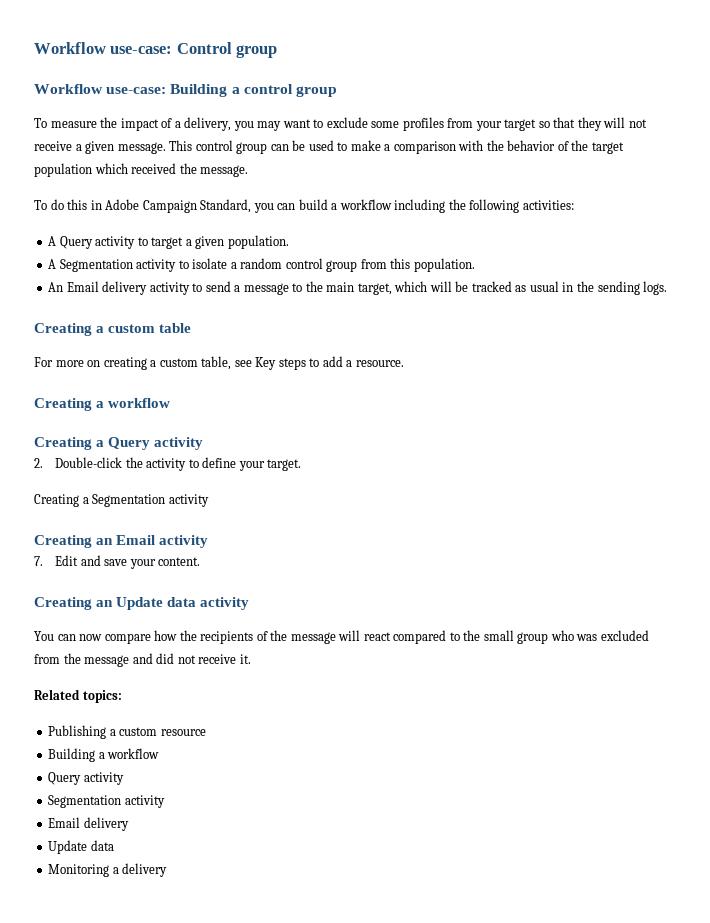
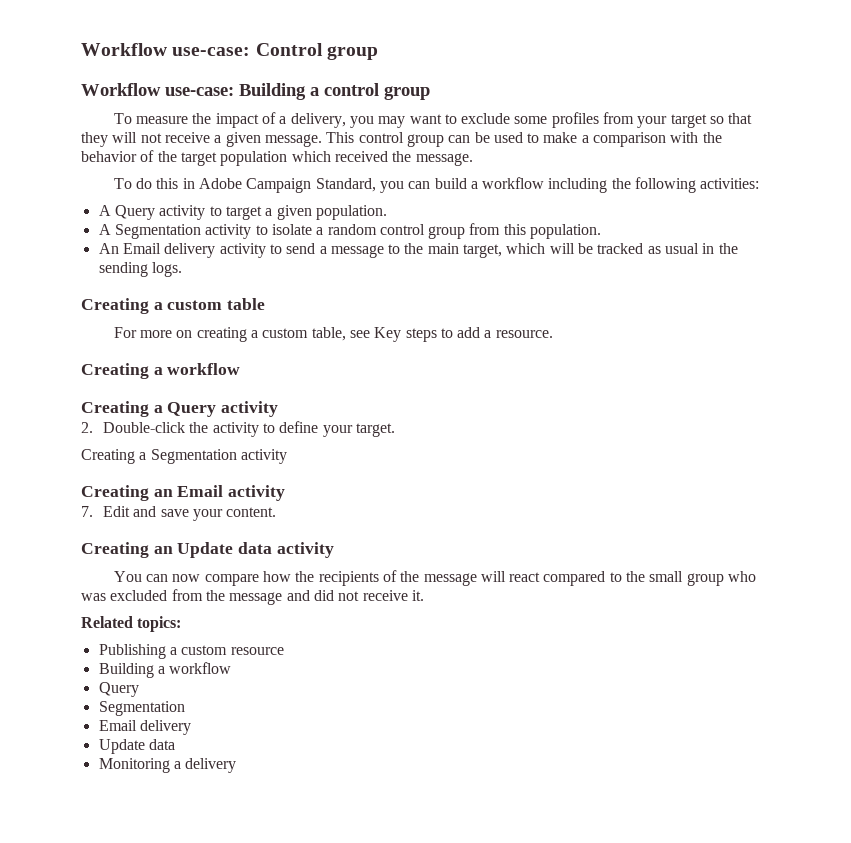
  Building a workflow
- Query activity
- Segmentation activity
+ Query
+ Segmentation

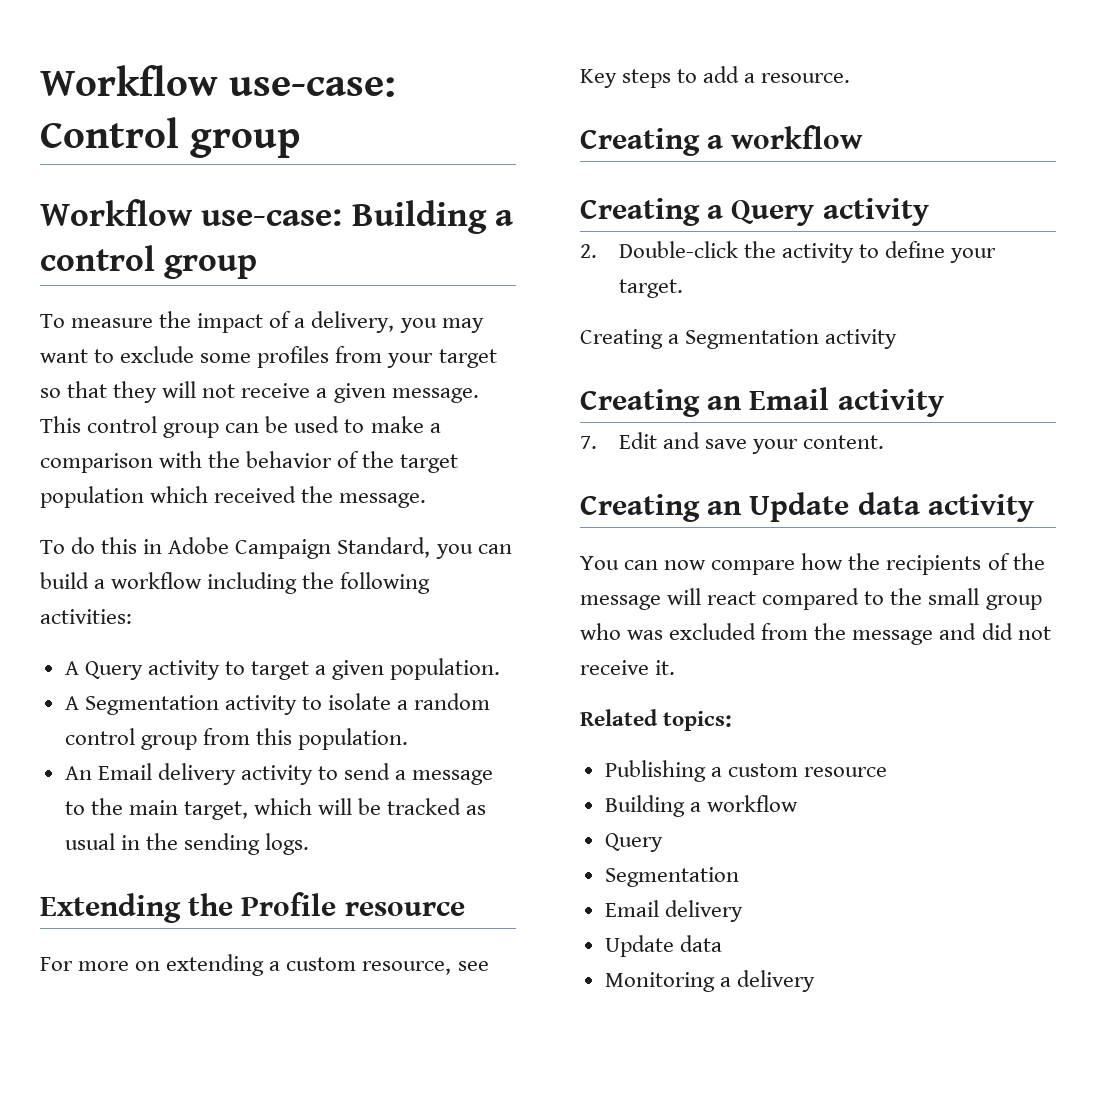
- Creating a custom table
+ Extending the Profile resource
- For more on creating a custom table, see Key steps to add a resource.
+ For more on extending a custom resource, see Key steps to add a resource.

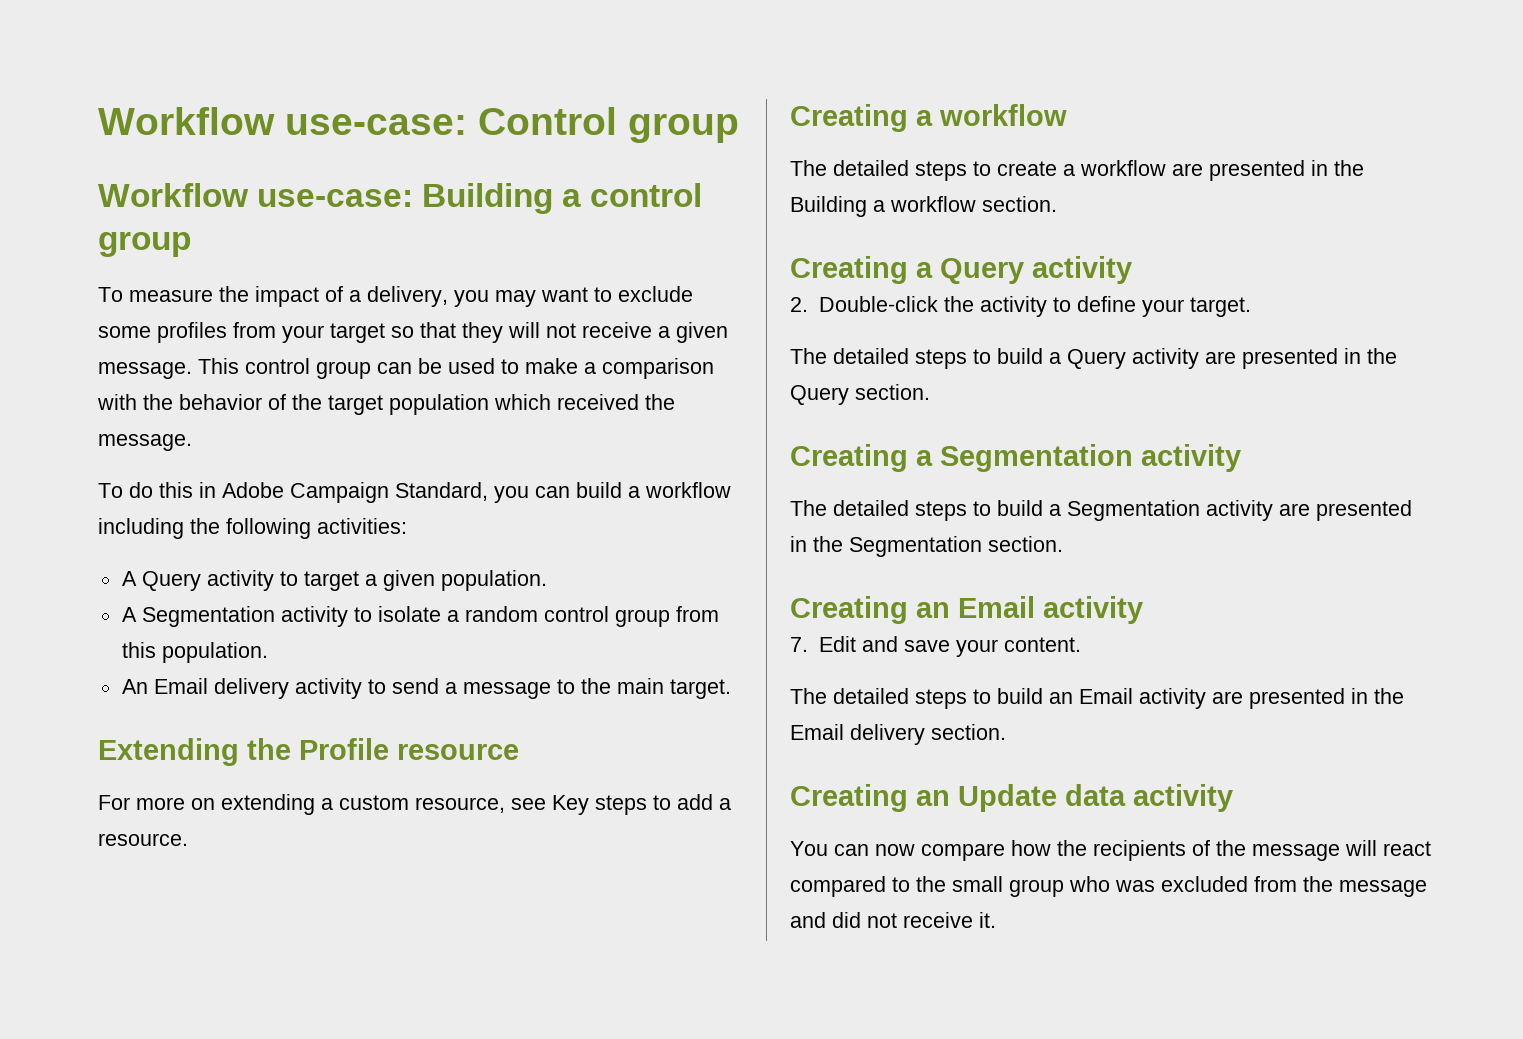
- An Email delivery activity to send a message to the main target, which will be tracked as usual in the sending logs.
+ An Email delivery activity to send a message to the main target.
+ The detailed steps to create a workflow are presented in the Building a workflow section.
+ The detailed steps to build a Query activity are presented in the Query section.
  Creating a Segmentation activity
+ The detailed steps to build a Segmentation activity are presented in the Segmentation section.
+ The detailed steps to build an Email activity are presented in the Email delivery section.
- Related topics:
- Publishing a custom resource
- Building a workflow
- Query
- Segmentation
- Email delivery
- Update data
- Monitoring a delivery

